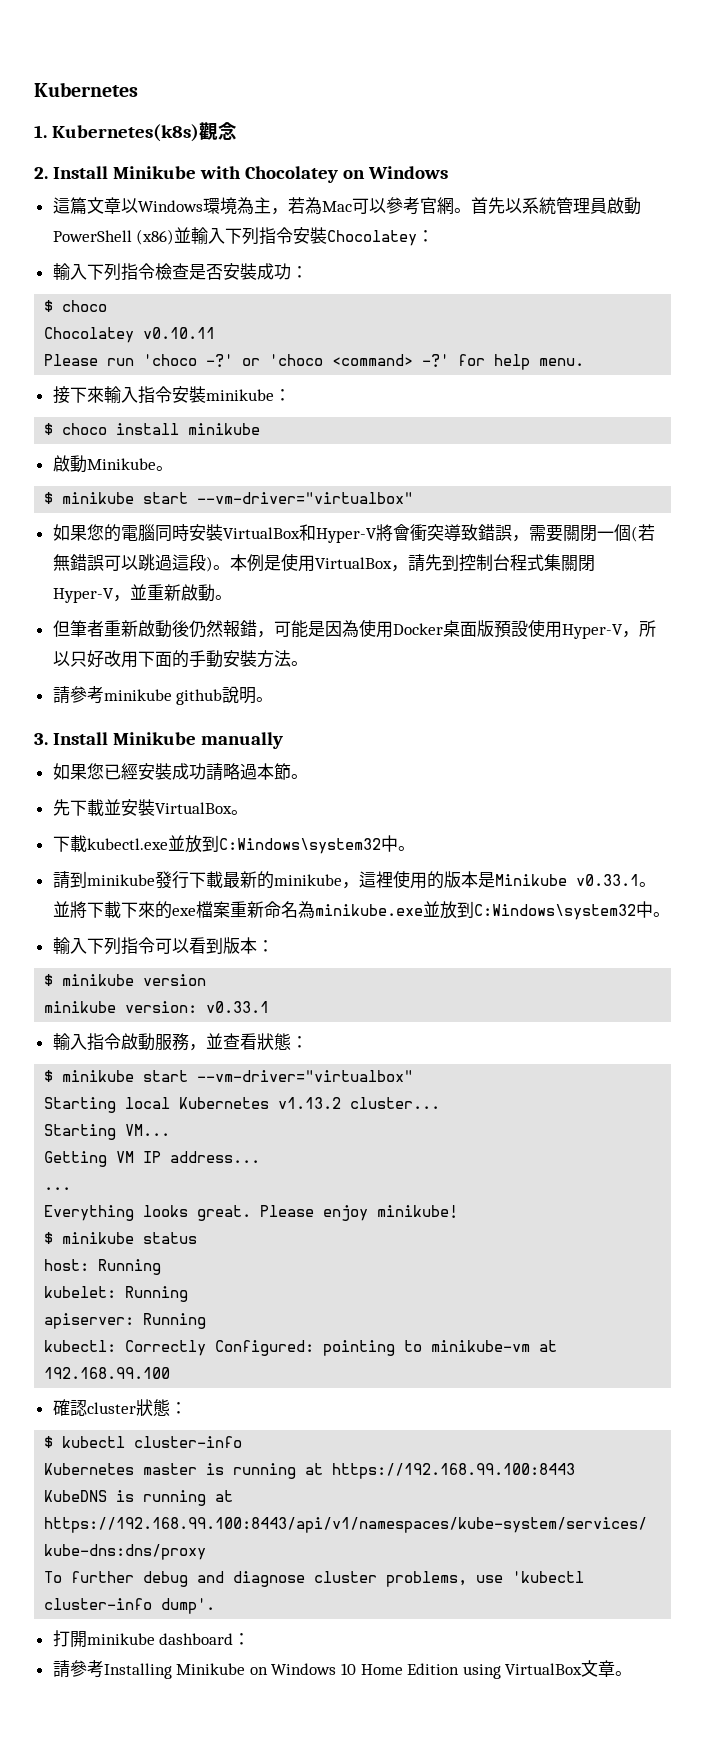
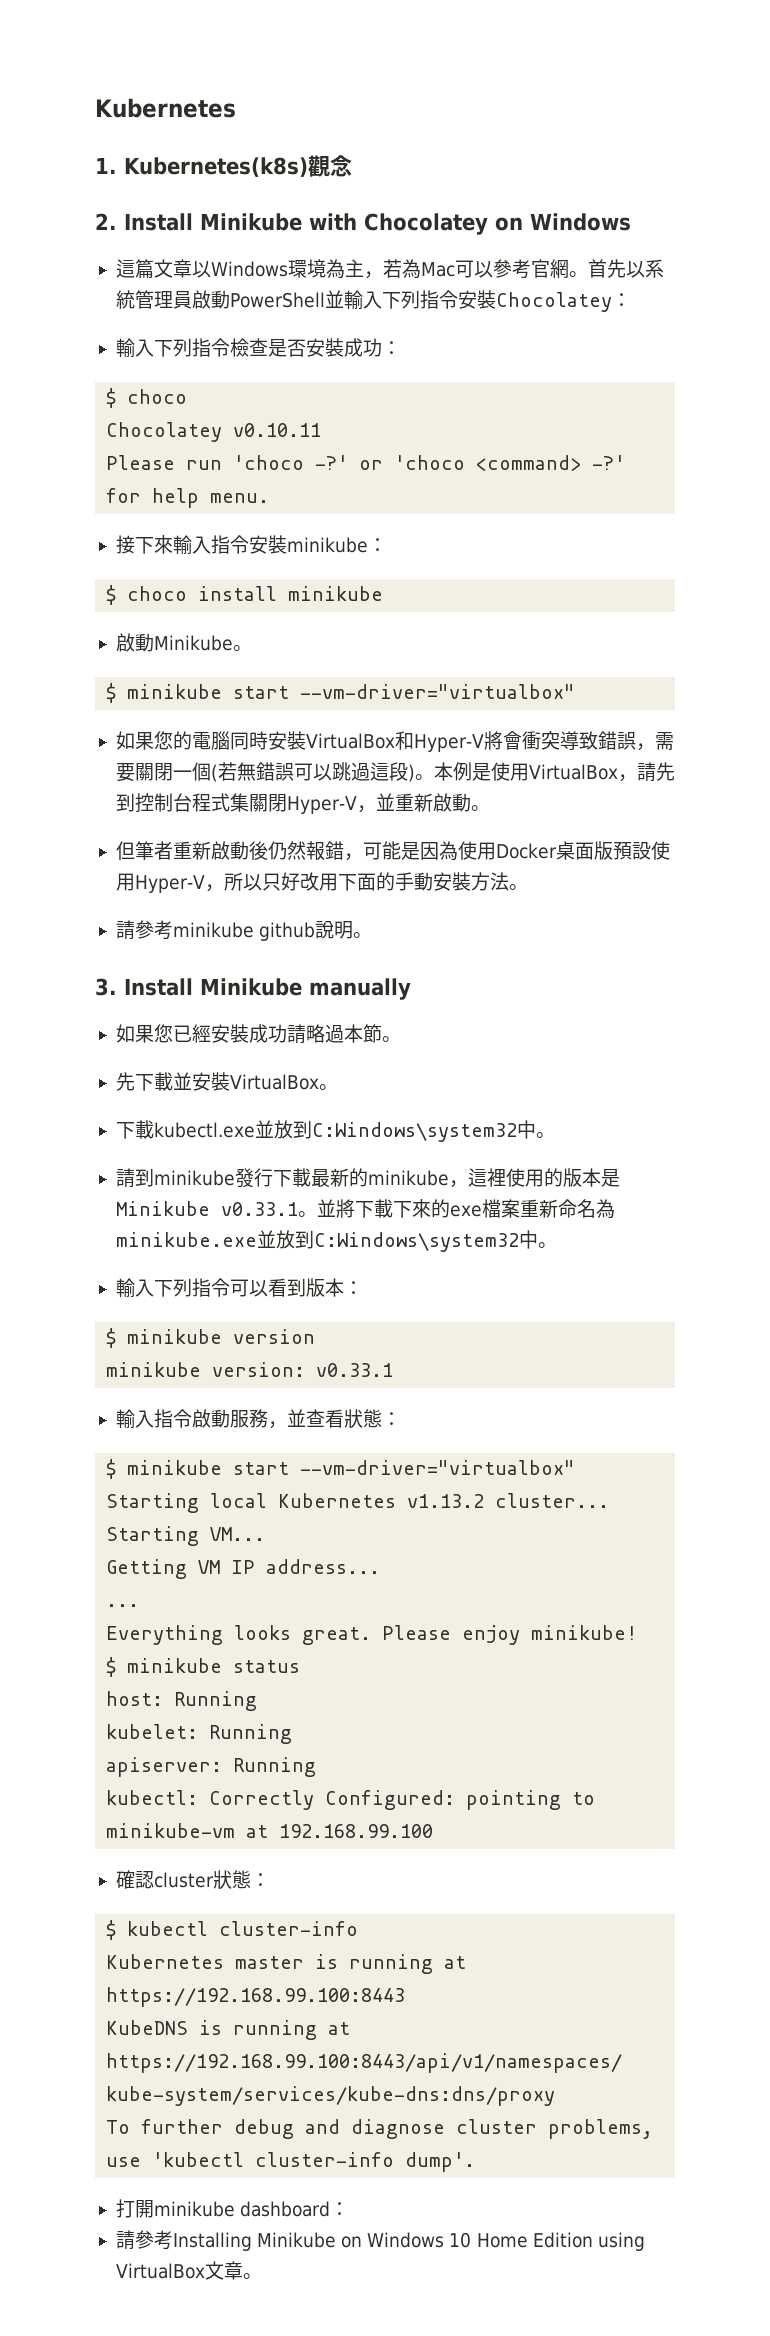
- 首先以系統管理員啟動PowerShell (x86)並輸入下列指令安裝Chocolatey：
+ 首先以系統管理員啟動PowerShell並輸入下列指令安裝Chocolatey：

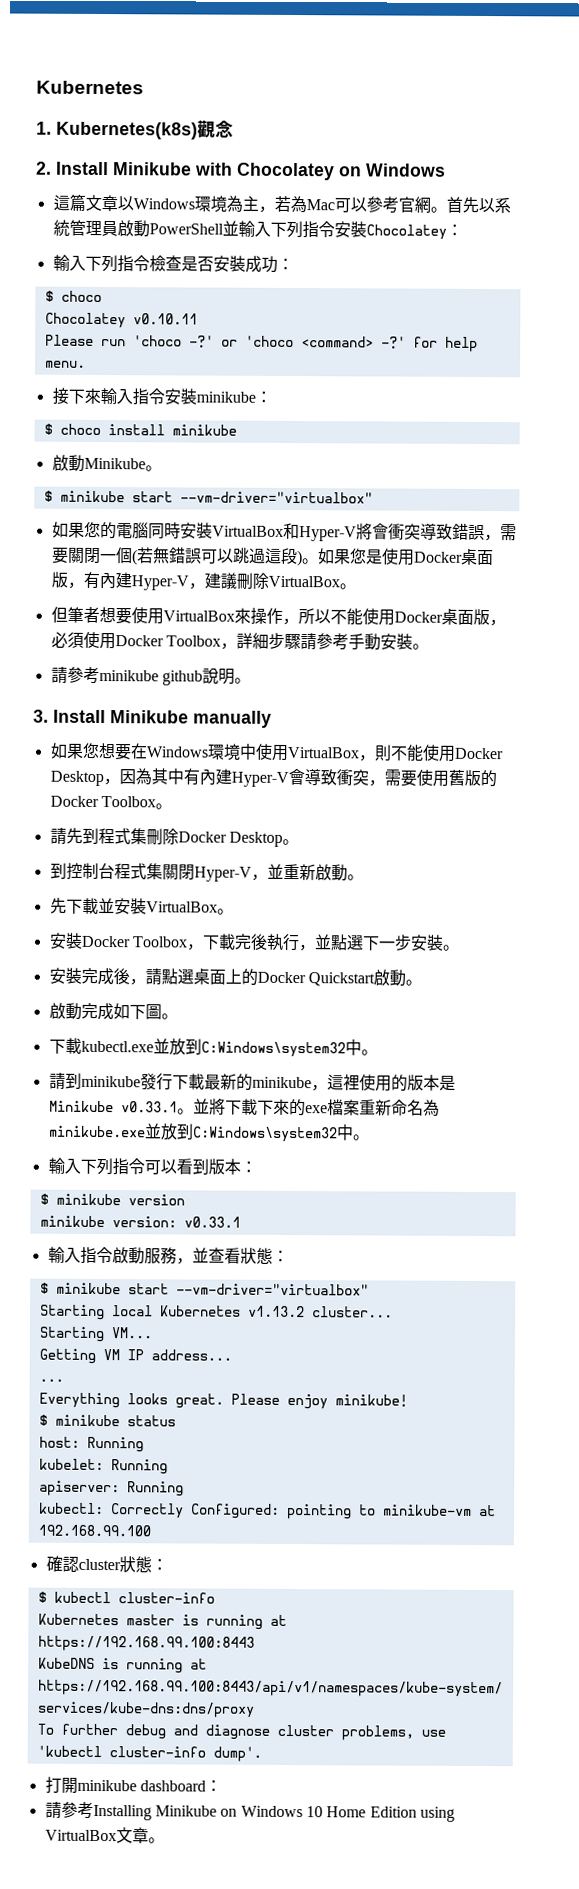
- 本例是使用VirtualBox，請先到控制台程式集關閉Hyper-V，並重新啟動。
- 但筆者重新啟動後仍然報錯，可能是因為使用Docker桌面版預設使用Hyper-V，所以只好改用下面的手動安裝方法。
+ 如果您是使用Docker桌面版，有內建Hyper-V，建議刪除VirtualBox。
+ 但筆者想要使用VirtualBox來操作，所以不能使用Docker桌面版，必須使用Docker Toolbox，詳細步驟請參考手動安裝。
- 如果您已經安裝成功請略過本節。
+ 如果您想要在Windows環境中使用VirtualBox，則不能使用Docker Desktop，因為其中有內建Hyper-V會導致衝突，需要使用舊版的Docker Toolbox。
+ 請先到程式集刪除Docker Desktop。
+ 到控制台程式集關閉Hyper-V，並重新啟動。
+ 安裝Docker Toolbox，下載完後執行，並點選下一步安裝。
+ 安裝完成後，請點選桌面上的Docker Quickstart啟動。
+ 啟動完成如下圖。

